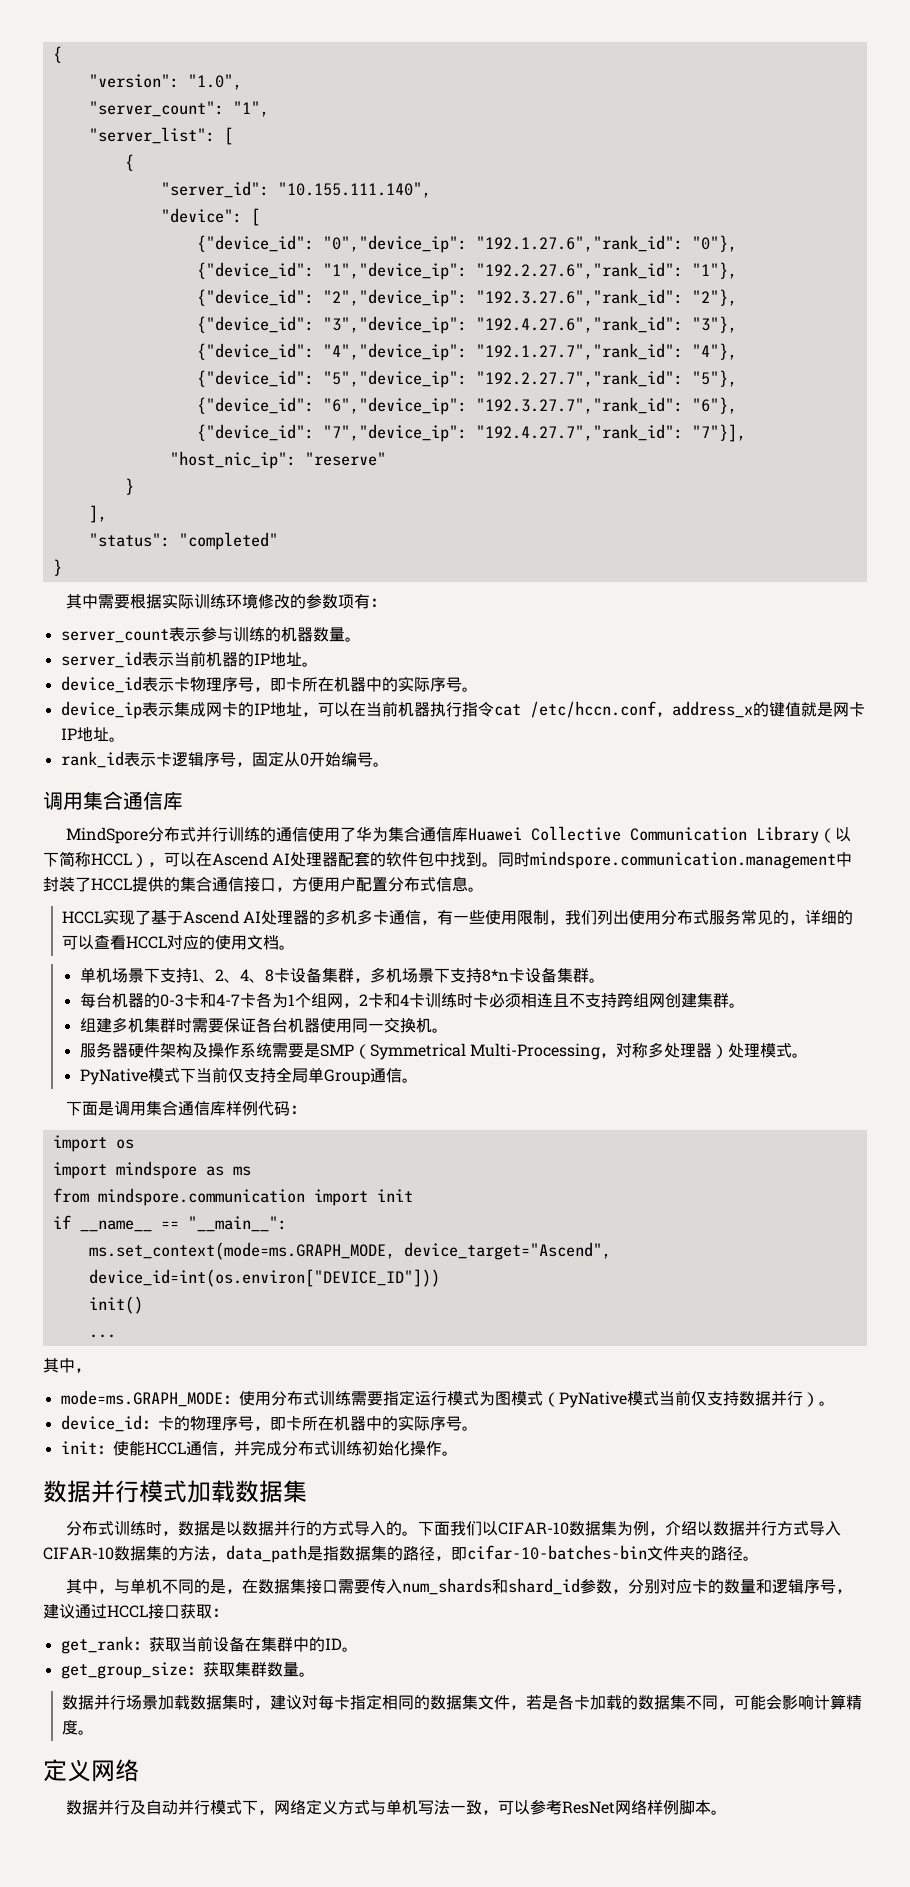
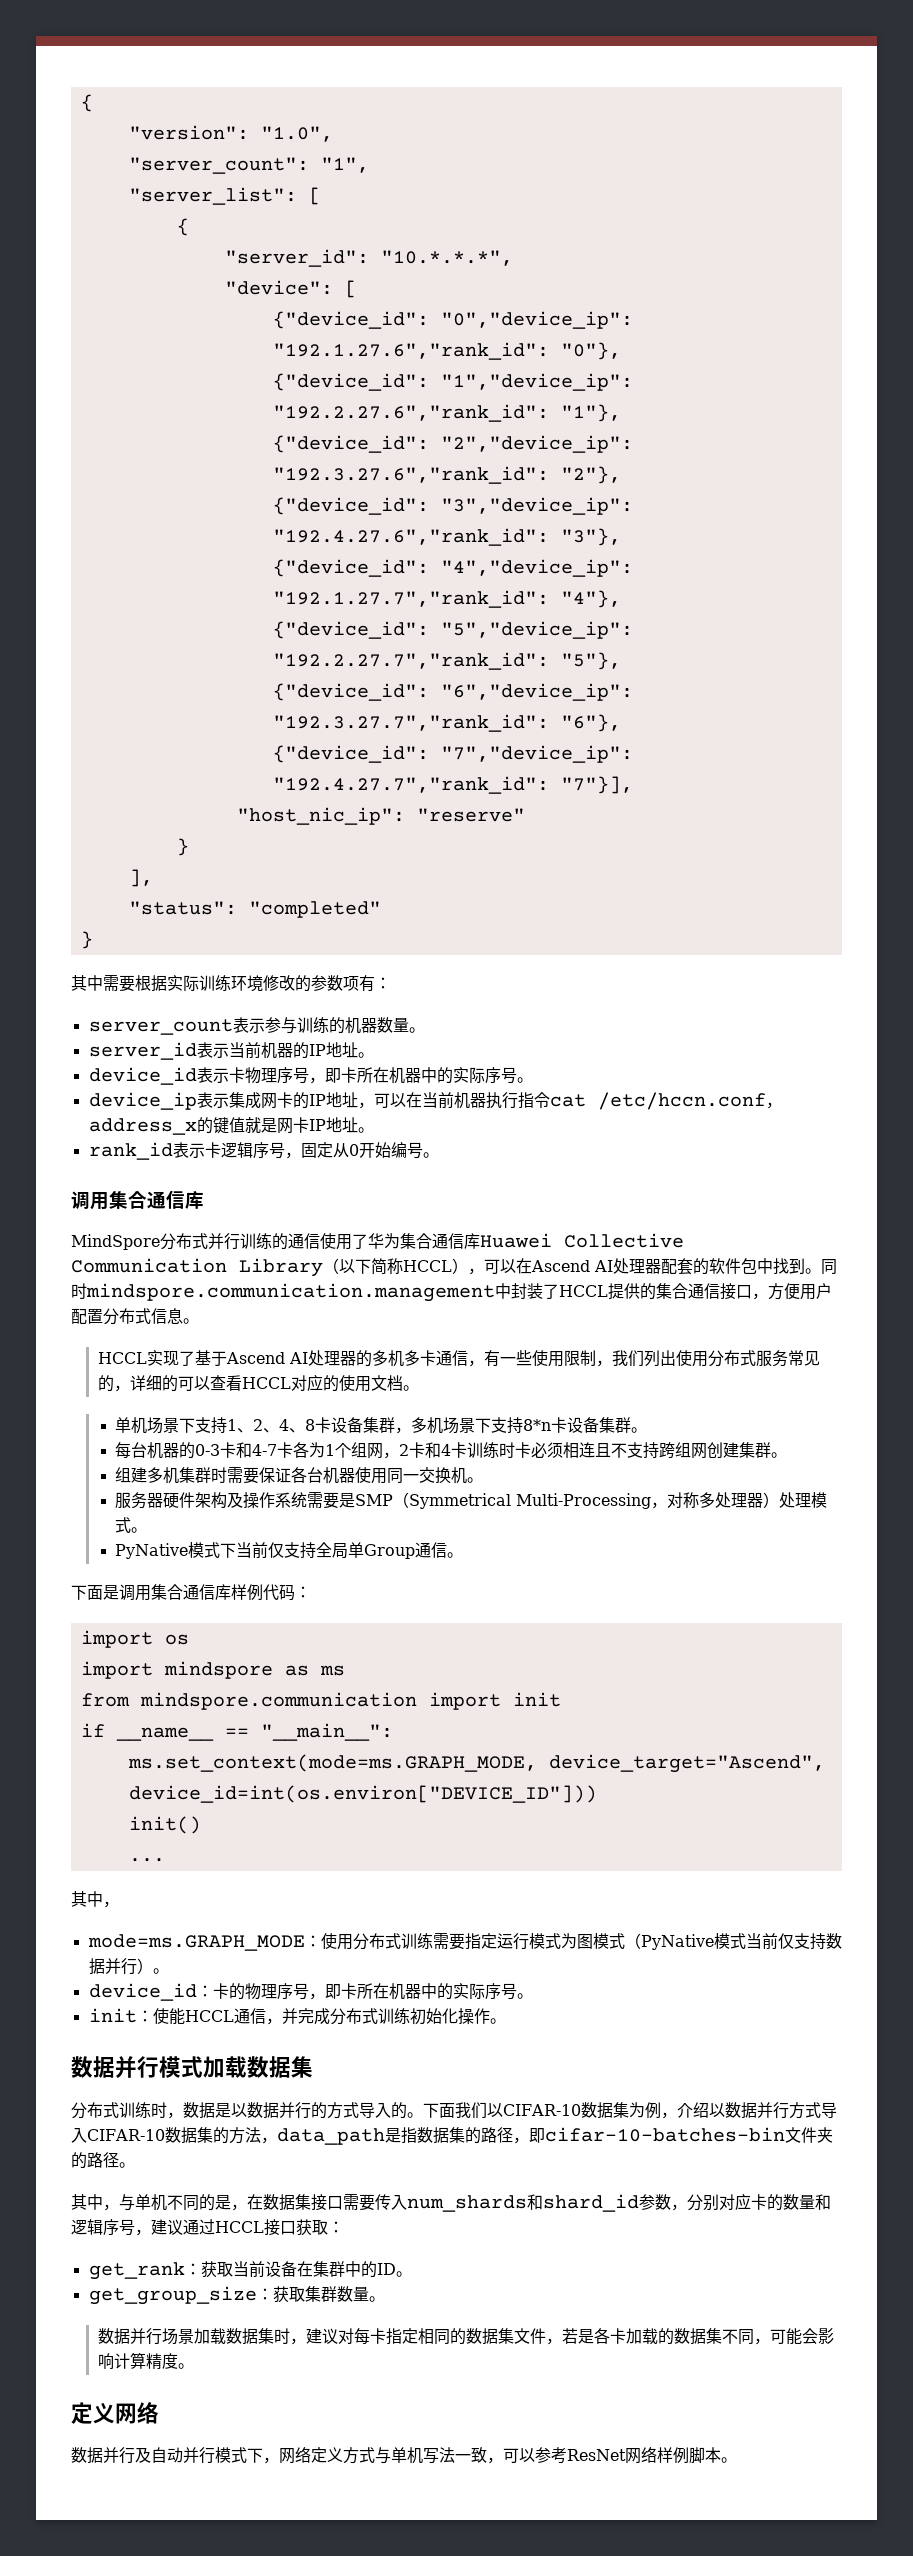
- "server_id": "10.155.111.140",
+ "server_id": "10.*.*.*",

